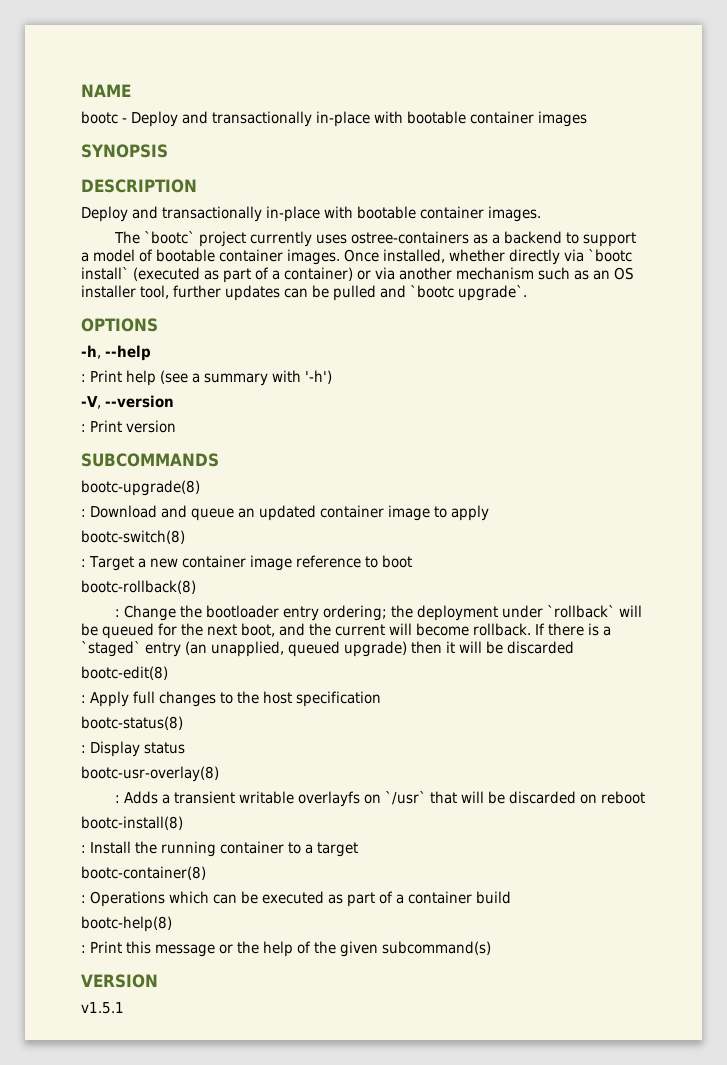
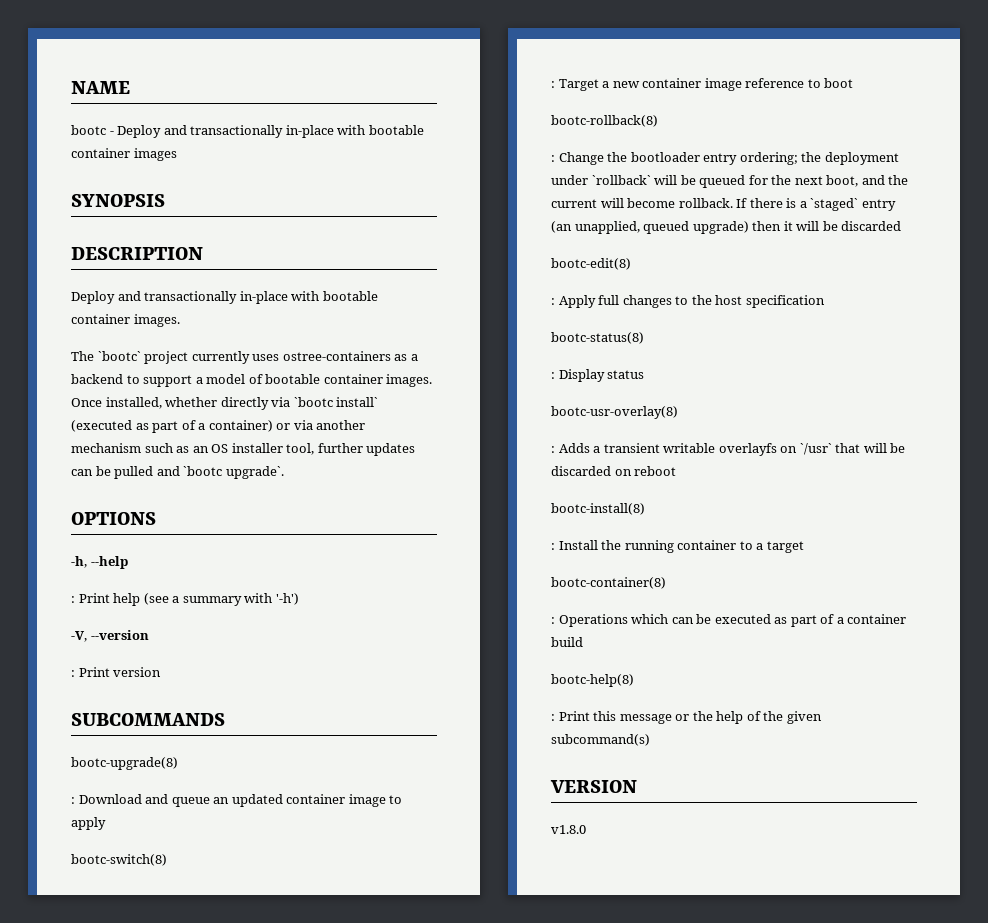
- v1.5.1
+ v1.8.0

